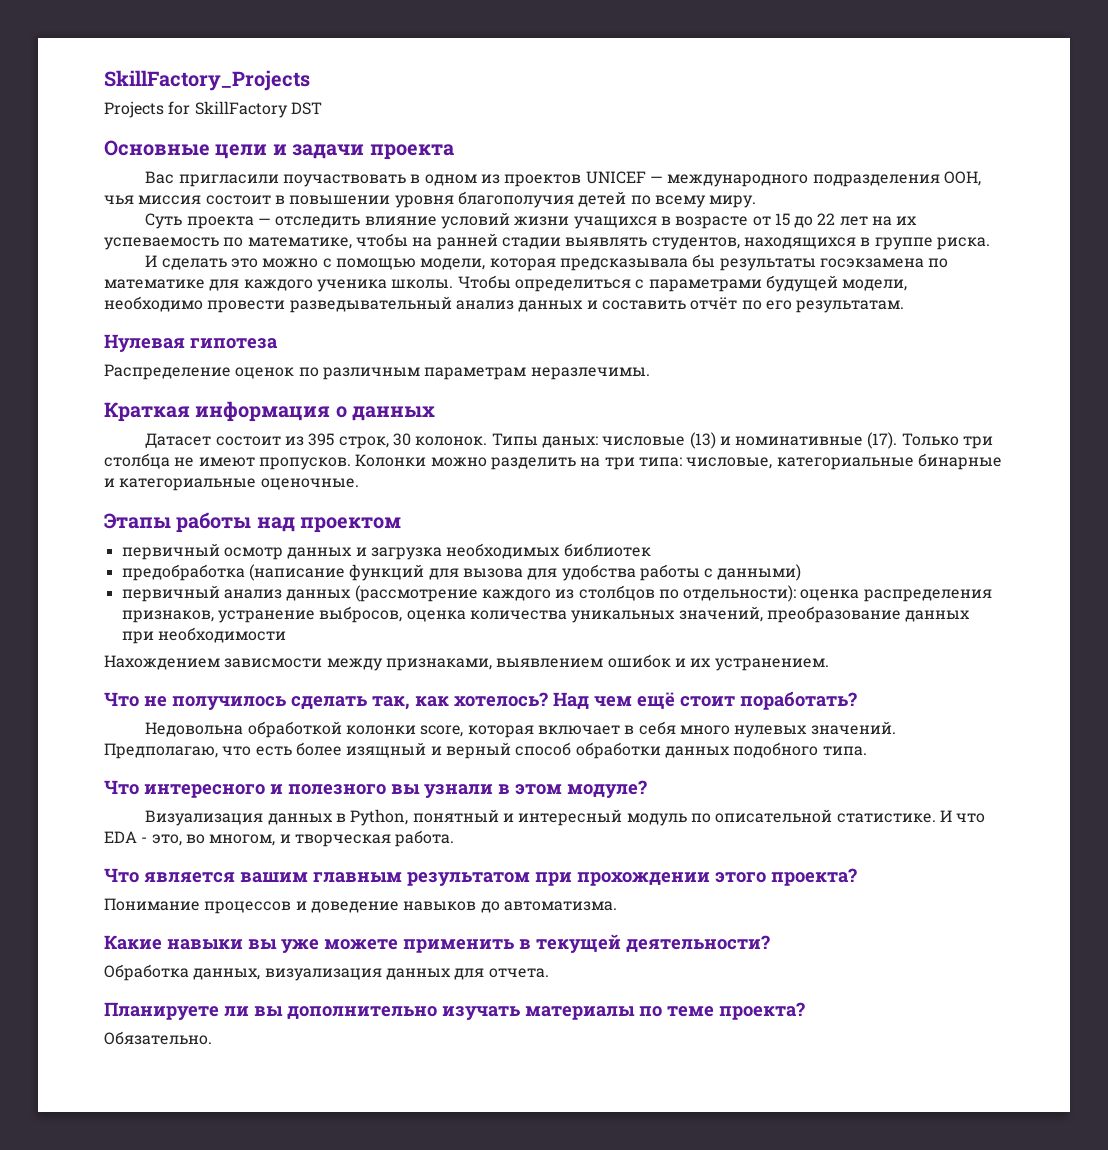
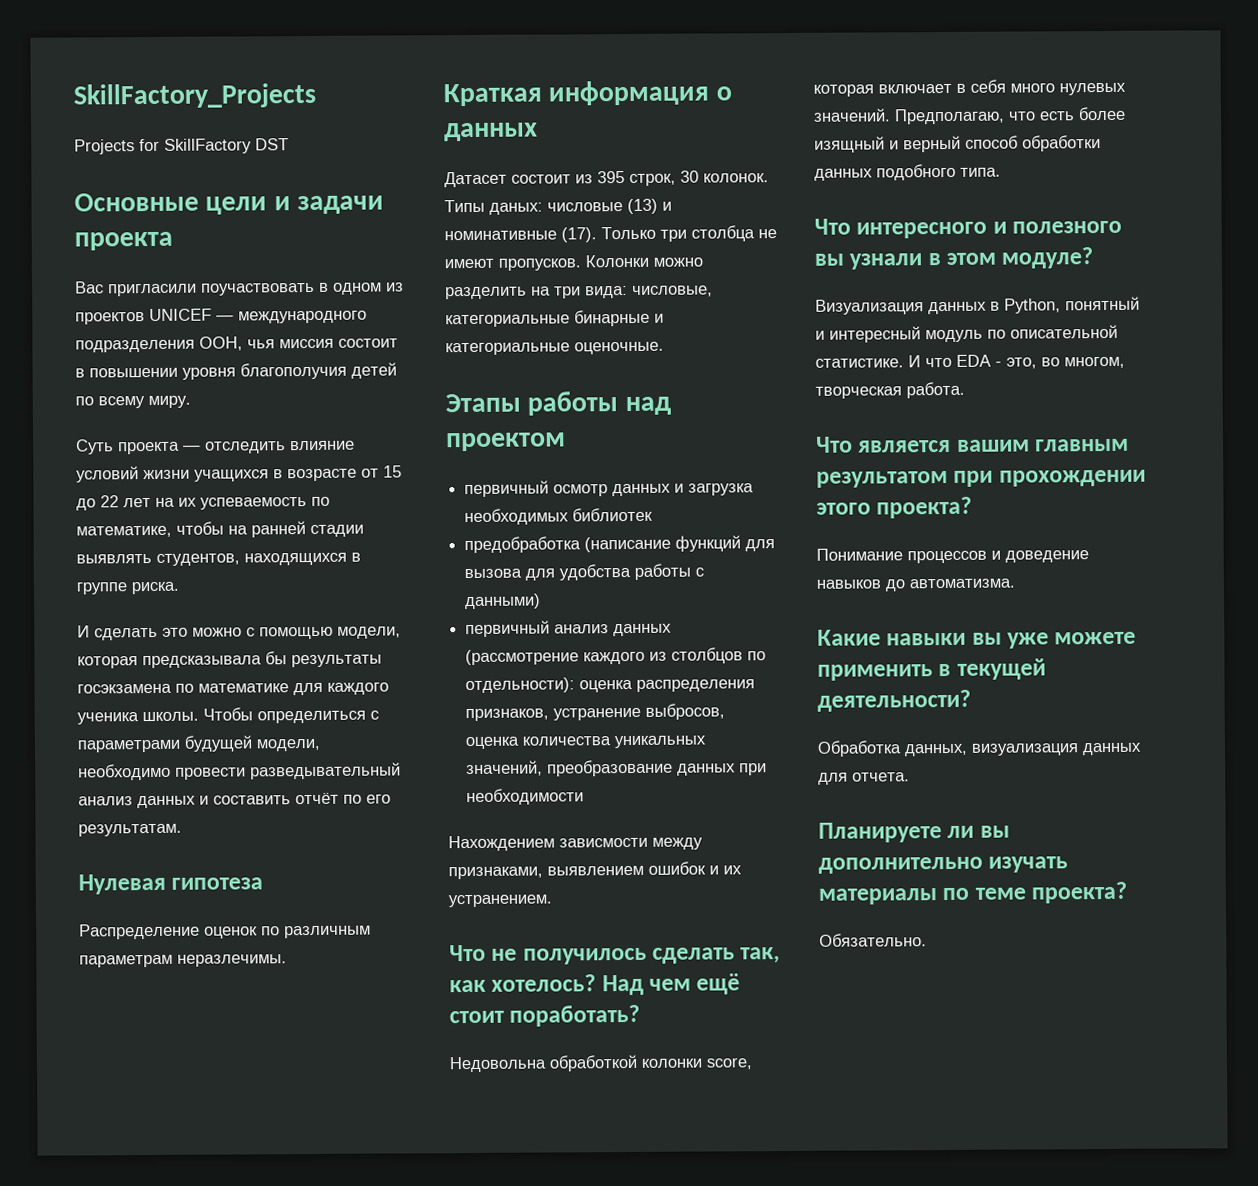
- Колонки можно разделить на три типа: числовые, категориальные бинарные и категориальные оценочные.
+ Колонки можно разделить на три вида: числовые, категориальные бинарные и категориальные оценочные.
- И что EDA - это, во многом, и творческая работа.
+ И что EDA - это, во многом, творческая работа.

